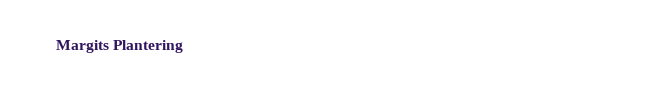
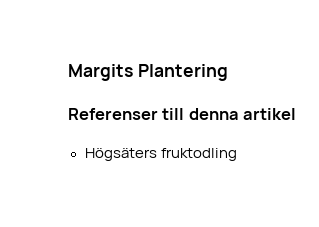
+ Referenser till denna artikel
+ Högsäters fruktodling

